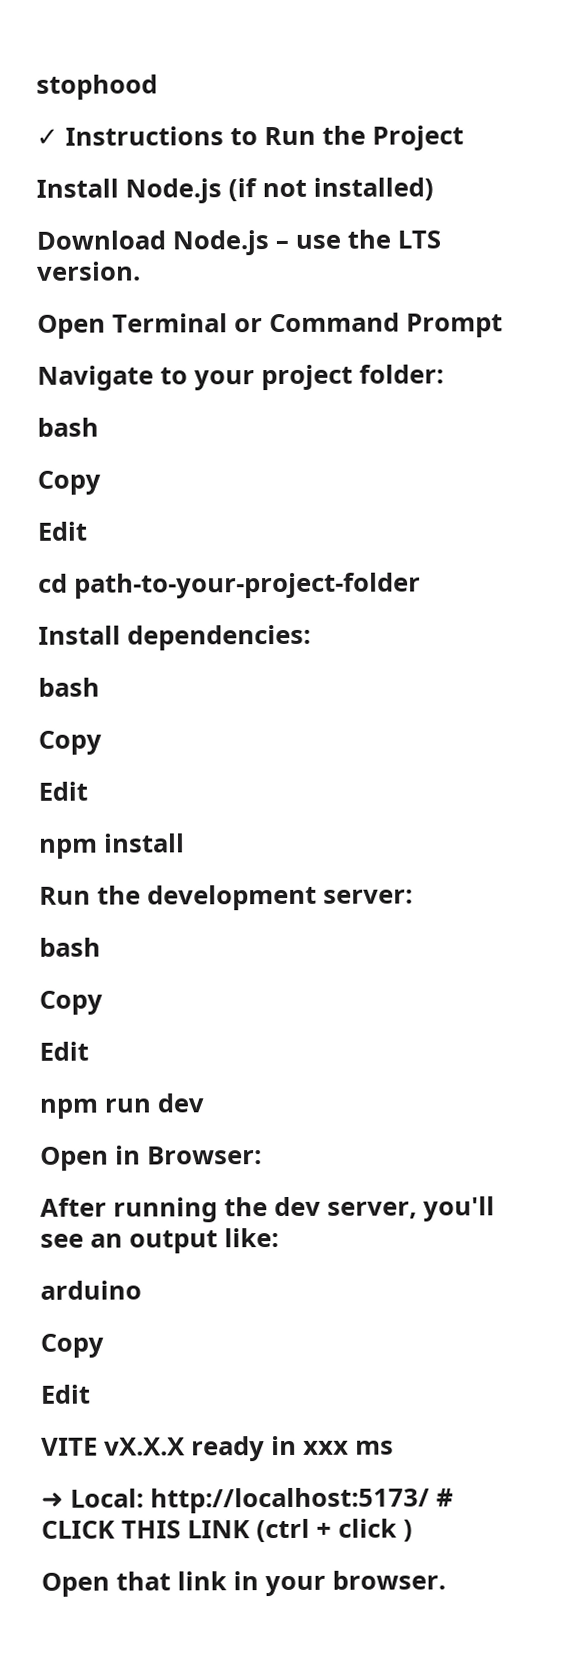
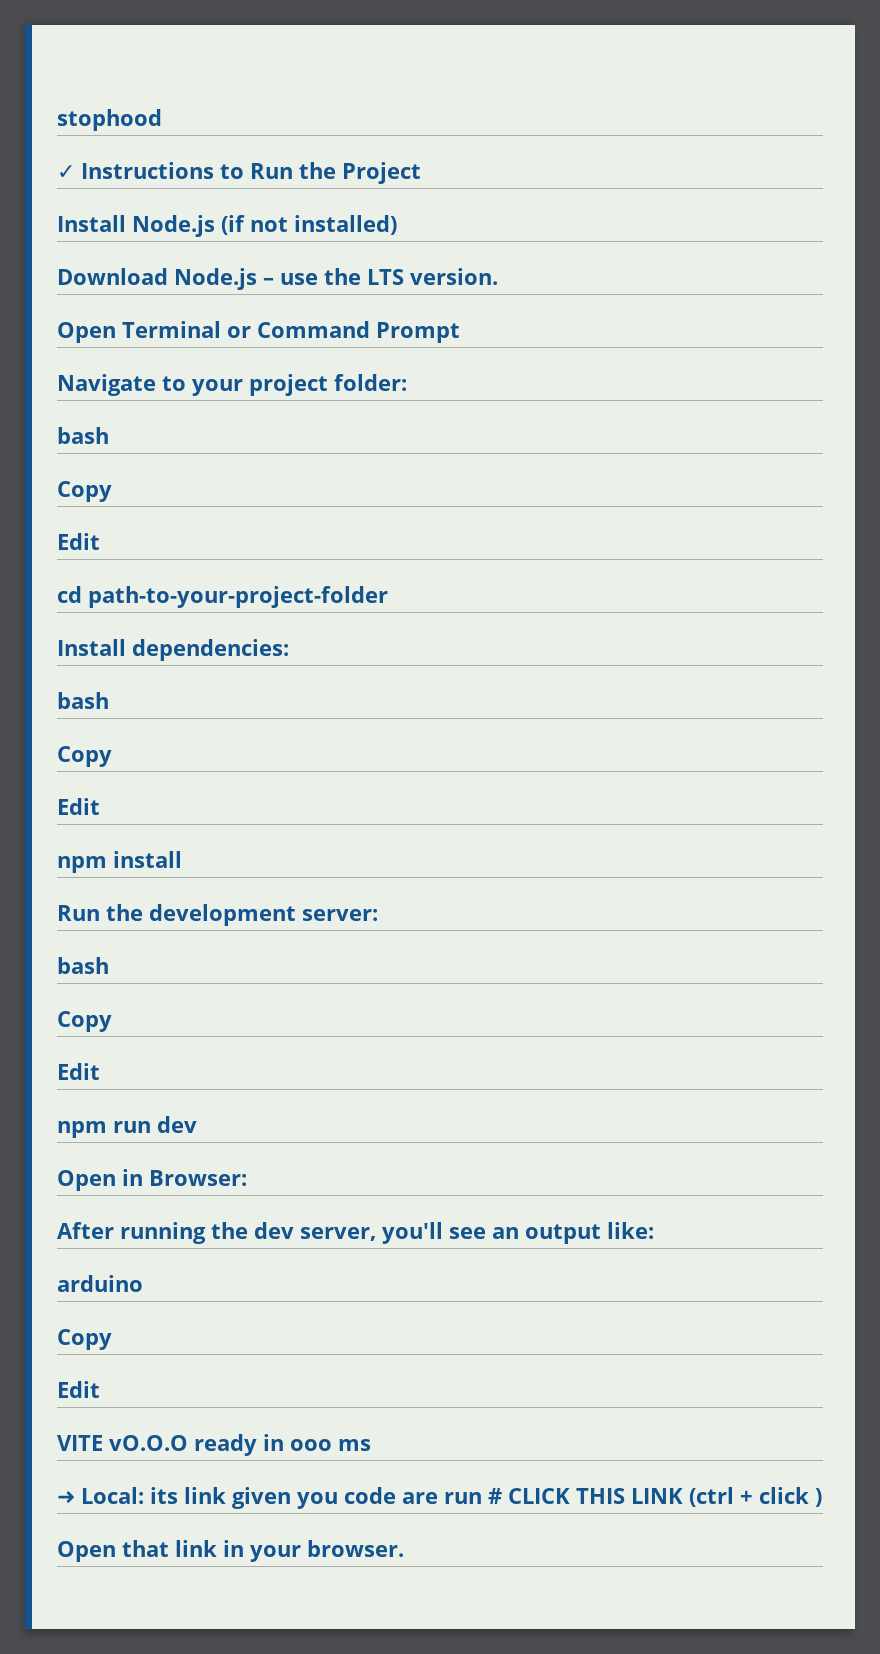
- VITE vX.X.X ready in xxx ms
+ VITE vO.O.O ready in ooo ms
- ➜ Local: http://localhost:5173/ # CLICK THIS LINK (ctrl + click )
+ ➜ Local: its link given you code are run # CLICK THIS LINK (ctrl + click )

